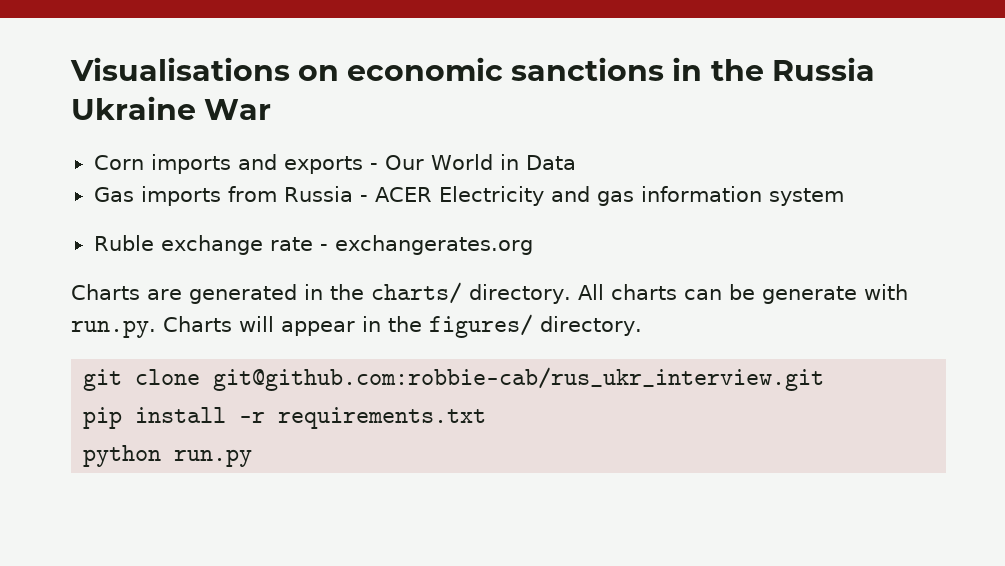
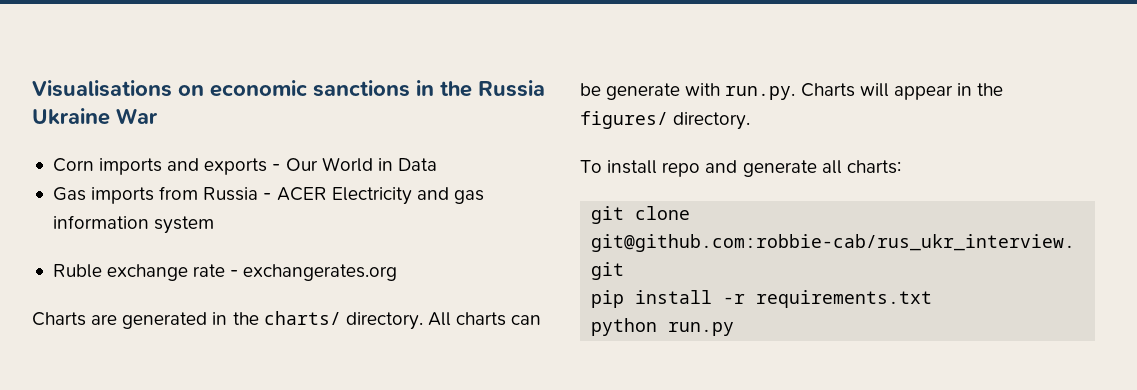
+ To install repo and generate all charts:

